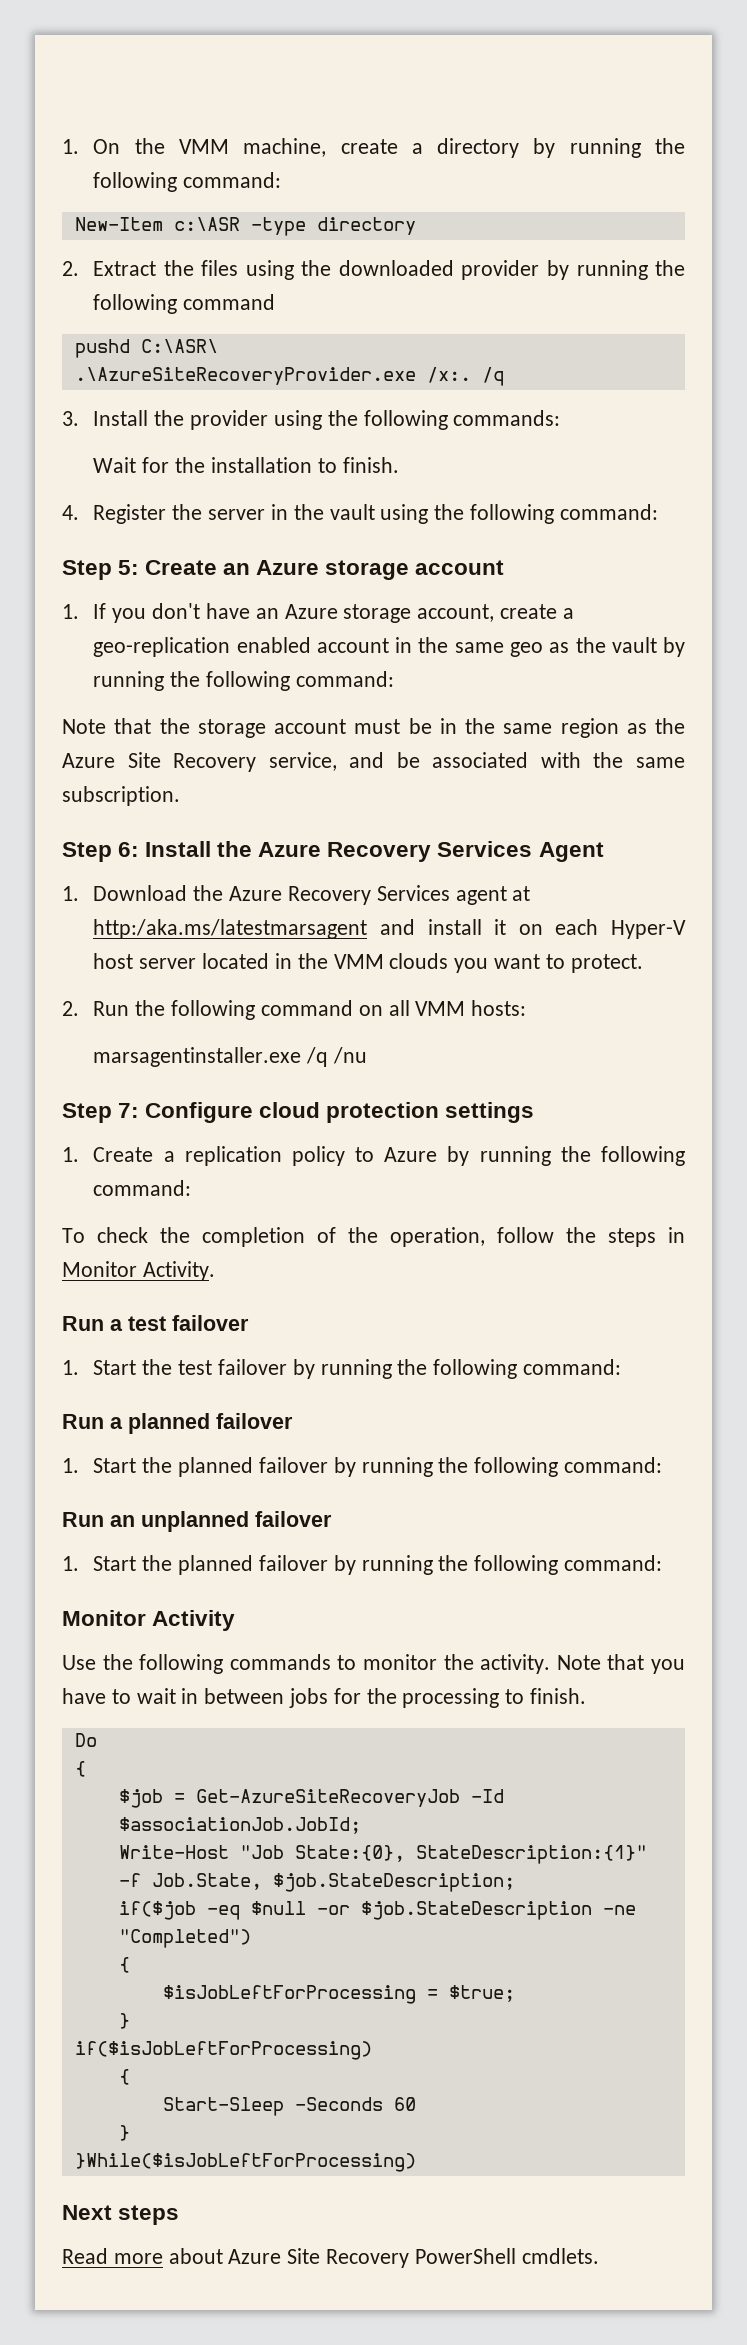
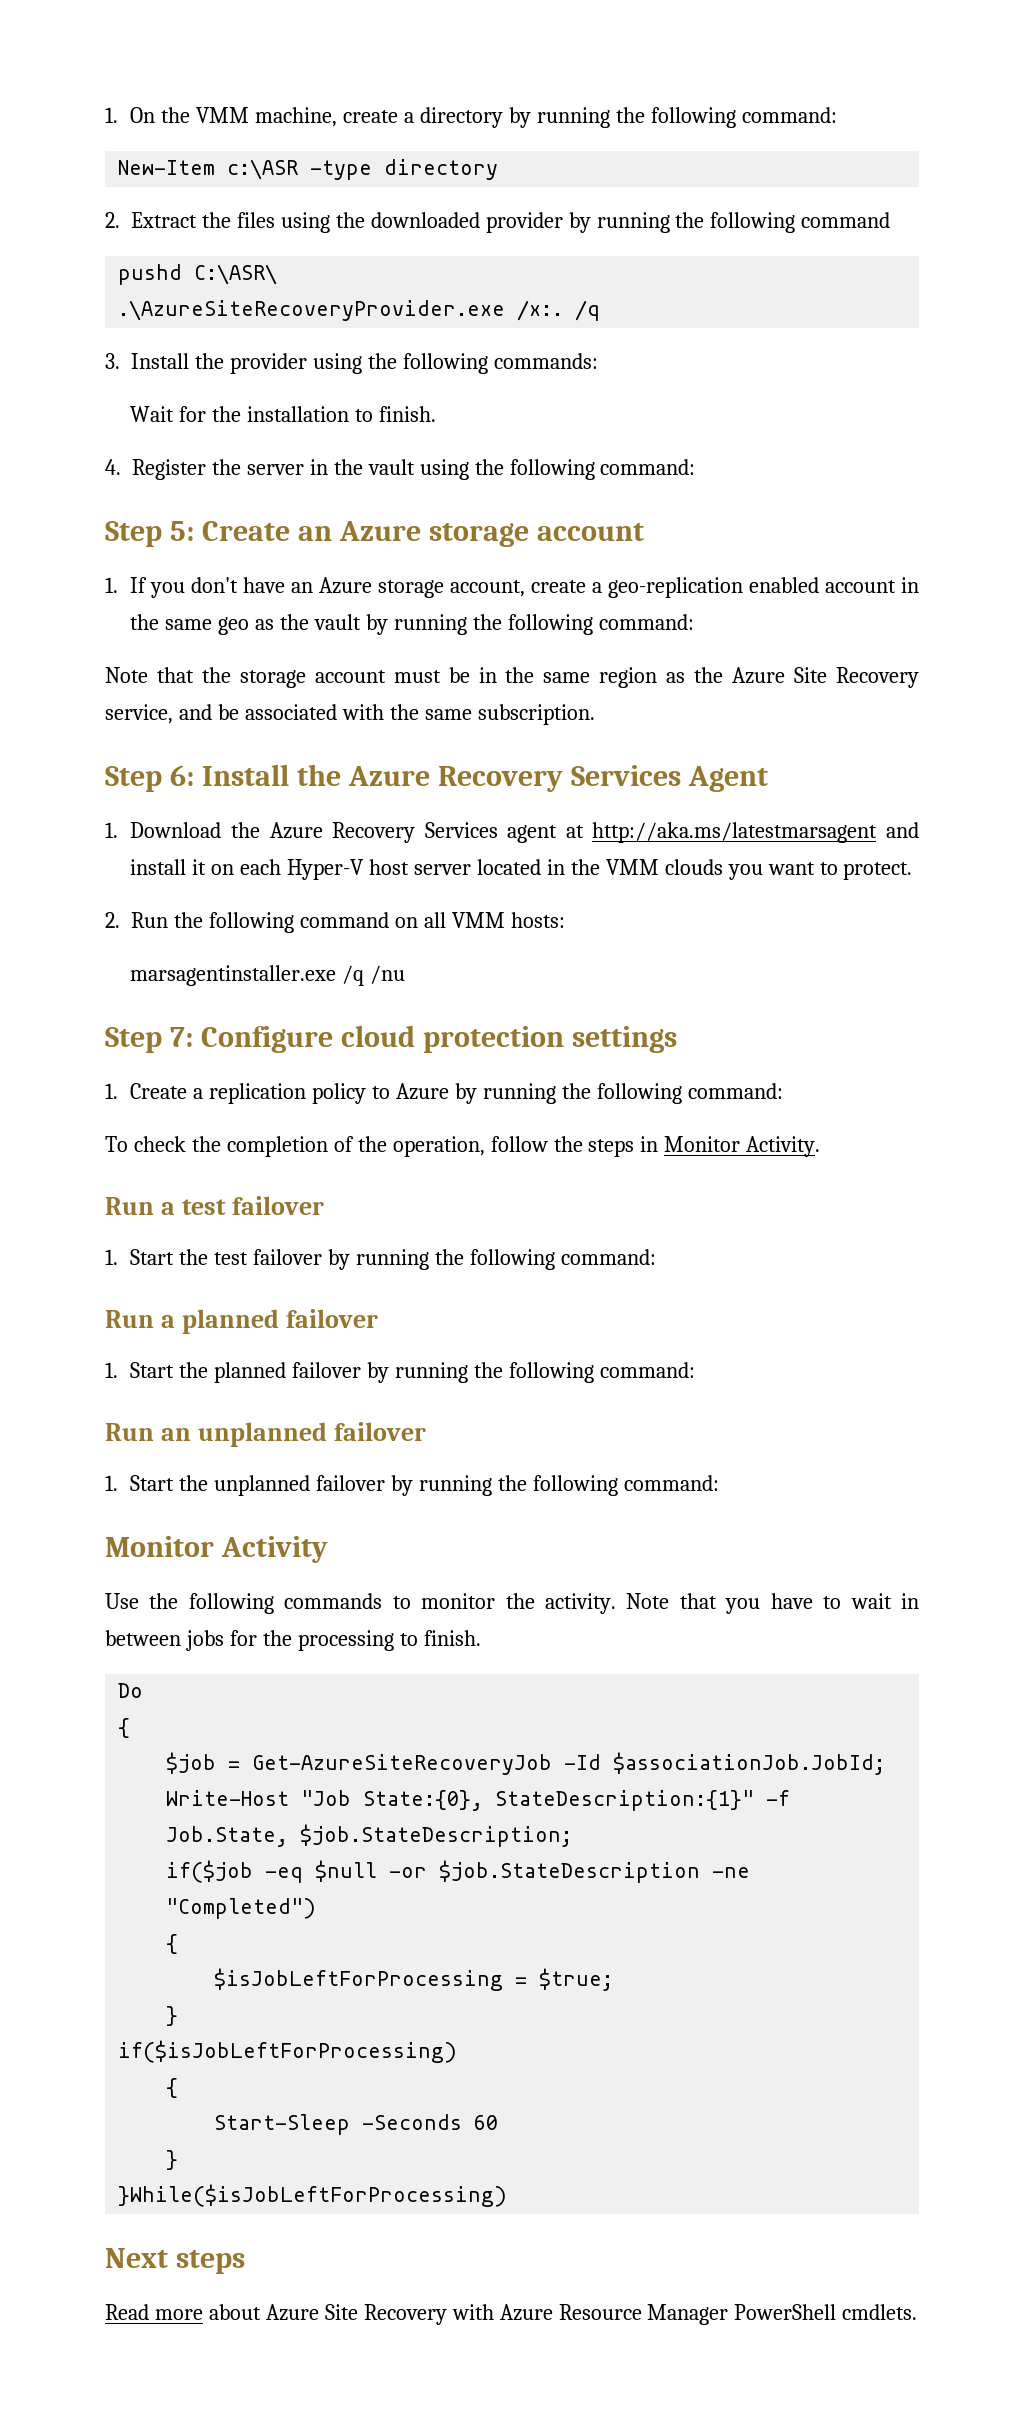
- 1. Download the Azure Recovery Services agent at http:/aka.ms/latestmarsagent and install it on each Hyper-V host server located in the VMM clouds you want to protect.
+ 1. Download the Azure Recovery Services agent at http://aka.ms/latestmarsagent and install it on each Hyper-V host server located in the VMM clouds you want to protect.
  Run an unplanned failover
- 1. Start the planned failover by running the following command:
+ 1. Start the unplanned failover by running the following command:
- Read more about Azure Site Recovery PowerShell cmdlets.
+ Read more about Azure Site Recovery with Azure Resource Manager PowerShell cmdlets.

